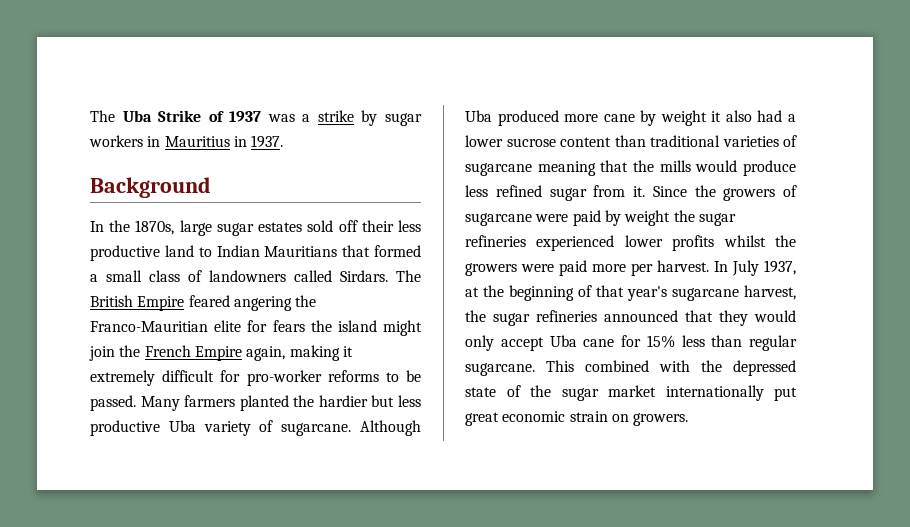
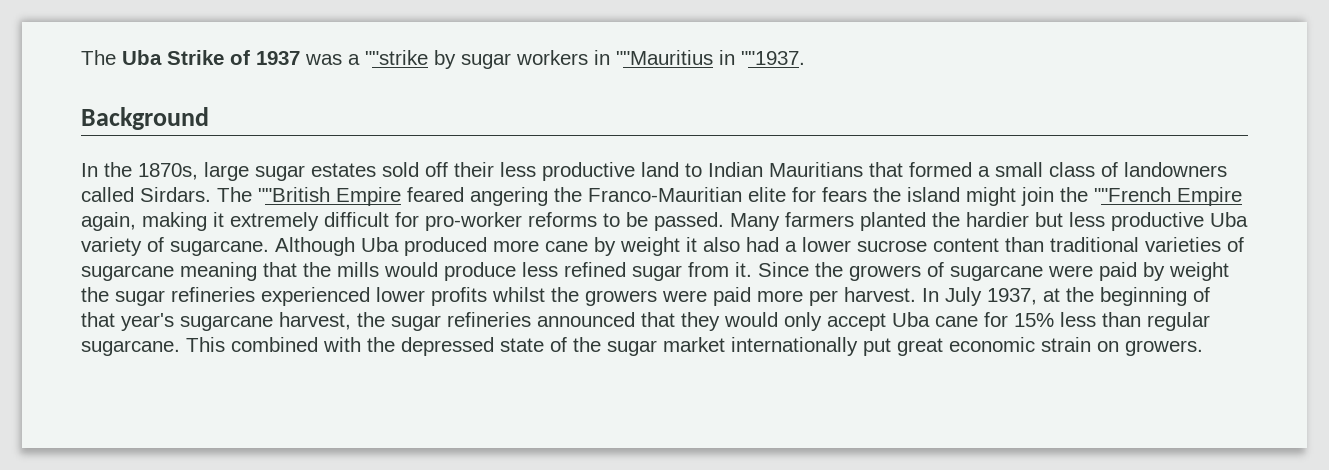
- The Uba Strike of 1937 was a strike by sugar workers in Mauritius in 1937.
+ The Uba Strike of 1937 was a ""strike by sugar workers in ""Mauritius in ""1937.
- The British Empire feared angering the Franco-Mauritian elite for fears the island might join the French Empire again, making it extremely difficult for pro-worker reforms to be passed.
+ The ""British Empire feared angering the Franco-Mauritian elite for fears the island might join the ""French Empire again, making it extremely difficult for pro-worker reforms to be passed.

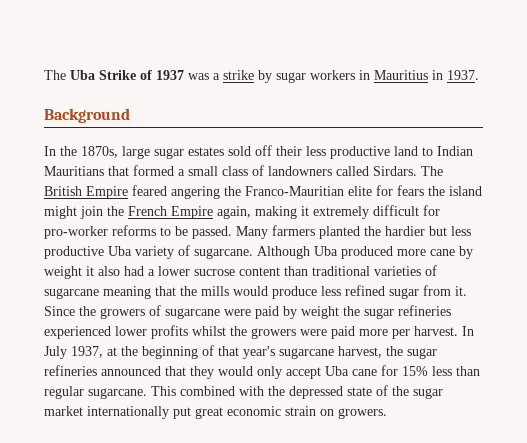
- The Uba Strike of 1937 was a ""strike by sugar workers in ""Mauritius in ""1937.
+ The Uba Strike of 1937 was a strike by sugar workers in Mauritius in 1937.
- The ""British Empire feared angering the Franco-Mauritian elite for fears the island might join the ""French Empire again, making it extremely difficult for pro-worker reforms to be passed.
+ The British Empire feared angering the Franco-Mauritian elite for fears the island might join the French Empire again, making it extremely difficult for pro-worker reforms to be passed.

